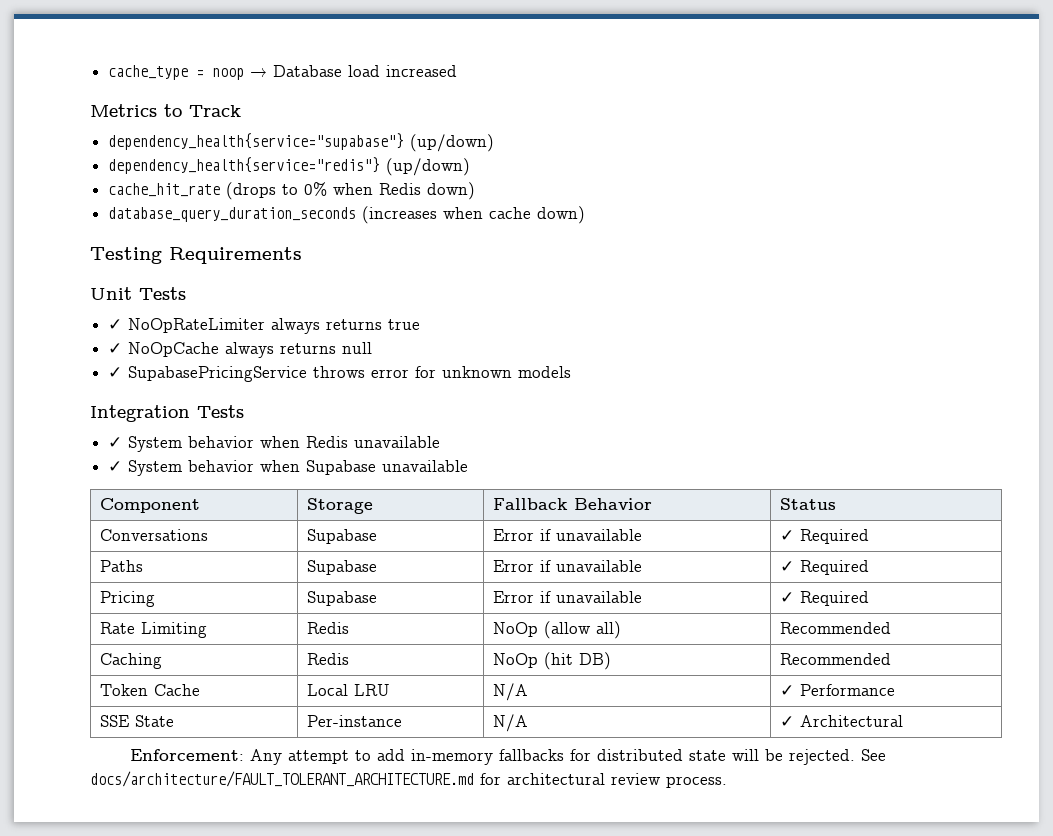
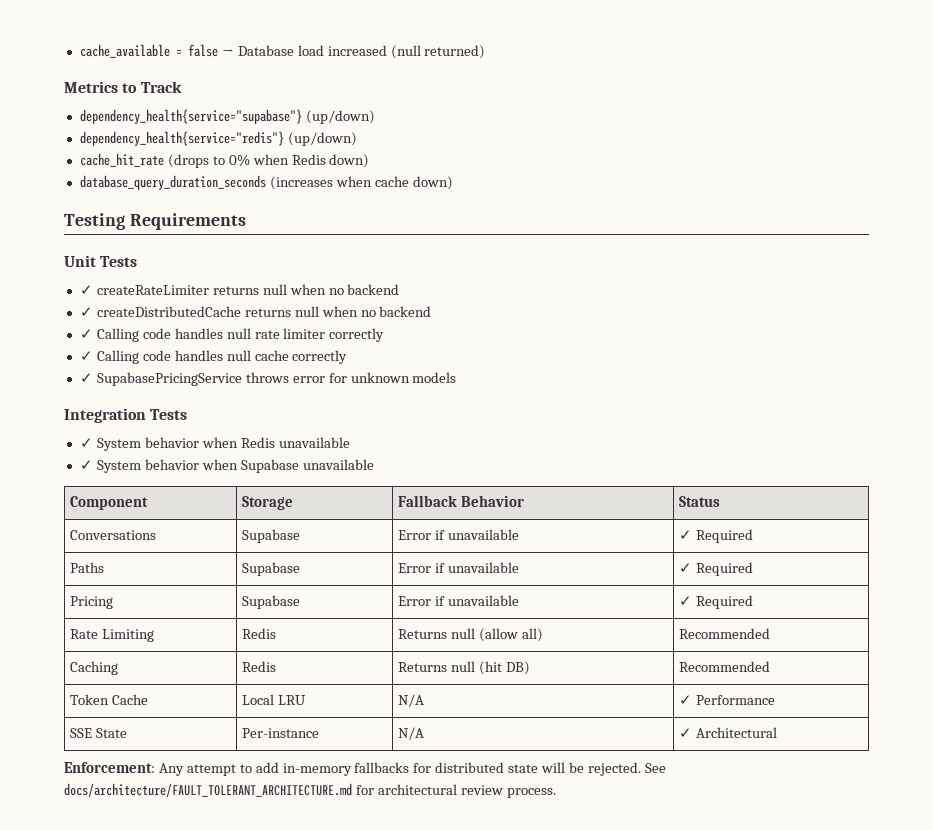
- cache_type = noop → Database load increased
+ cache_available = false → Database load increased (null returned)
- ✓ NoOpRateLimiter always returns true
- ✓ NoOpCache always returns null
+ ✓ createRateLimiter returns null when no backend
+ ✓ createDistributedCache returns null when no backend
+ ✓ Calling code handles null rate limiter correctly
+ ✓ Calling code handles null cache correctly
- Rate Limiting | Redis | NoOp (allow all) | Recommended
+ Rate Limiting | Redis | Returns null (allow all) | Recommended
- Caching | Redis | NoOp (hit DB) | Recommended
+ Caching | Redis | Returns null (hit DB) | Recommended

